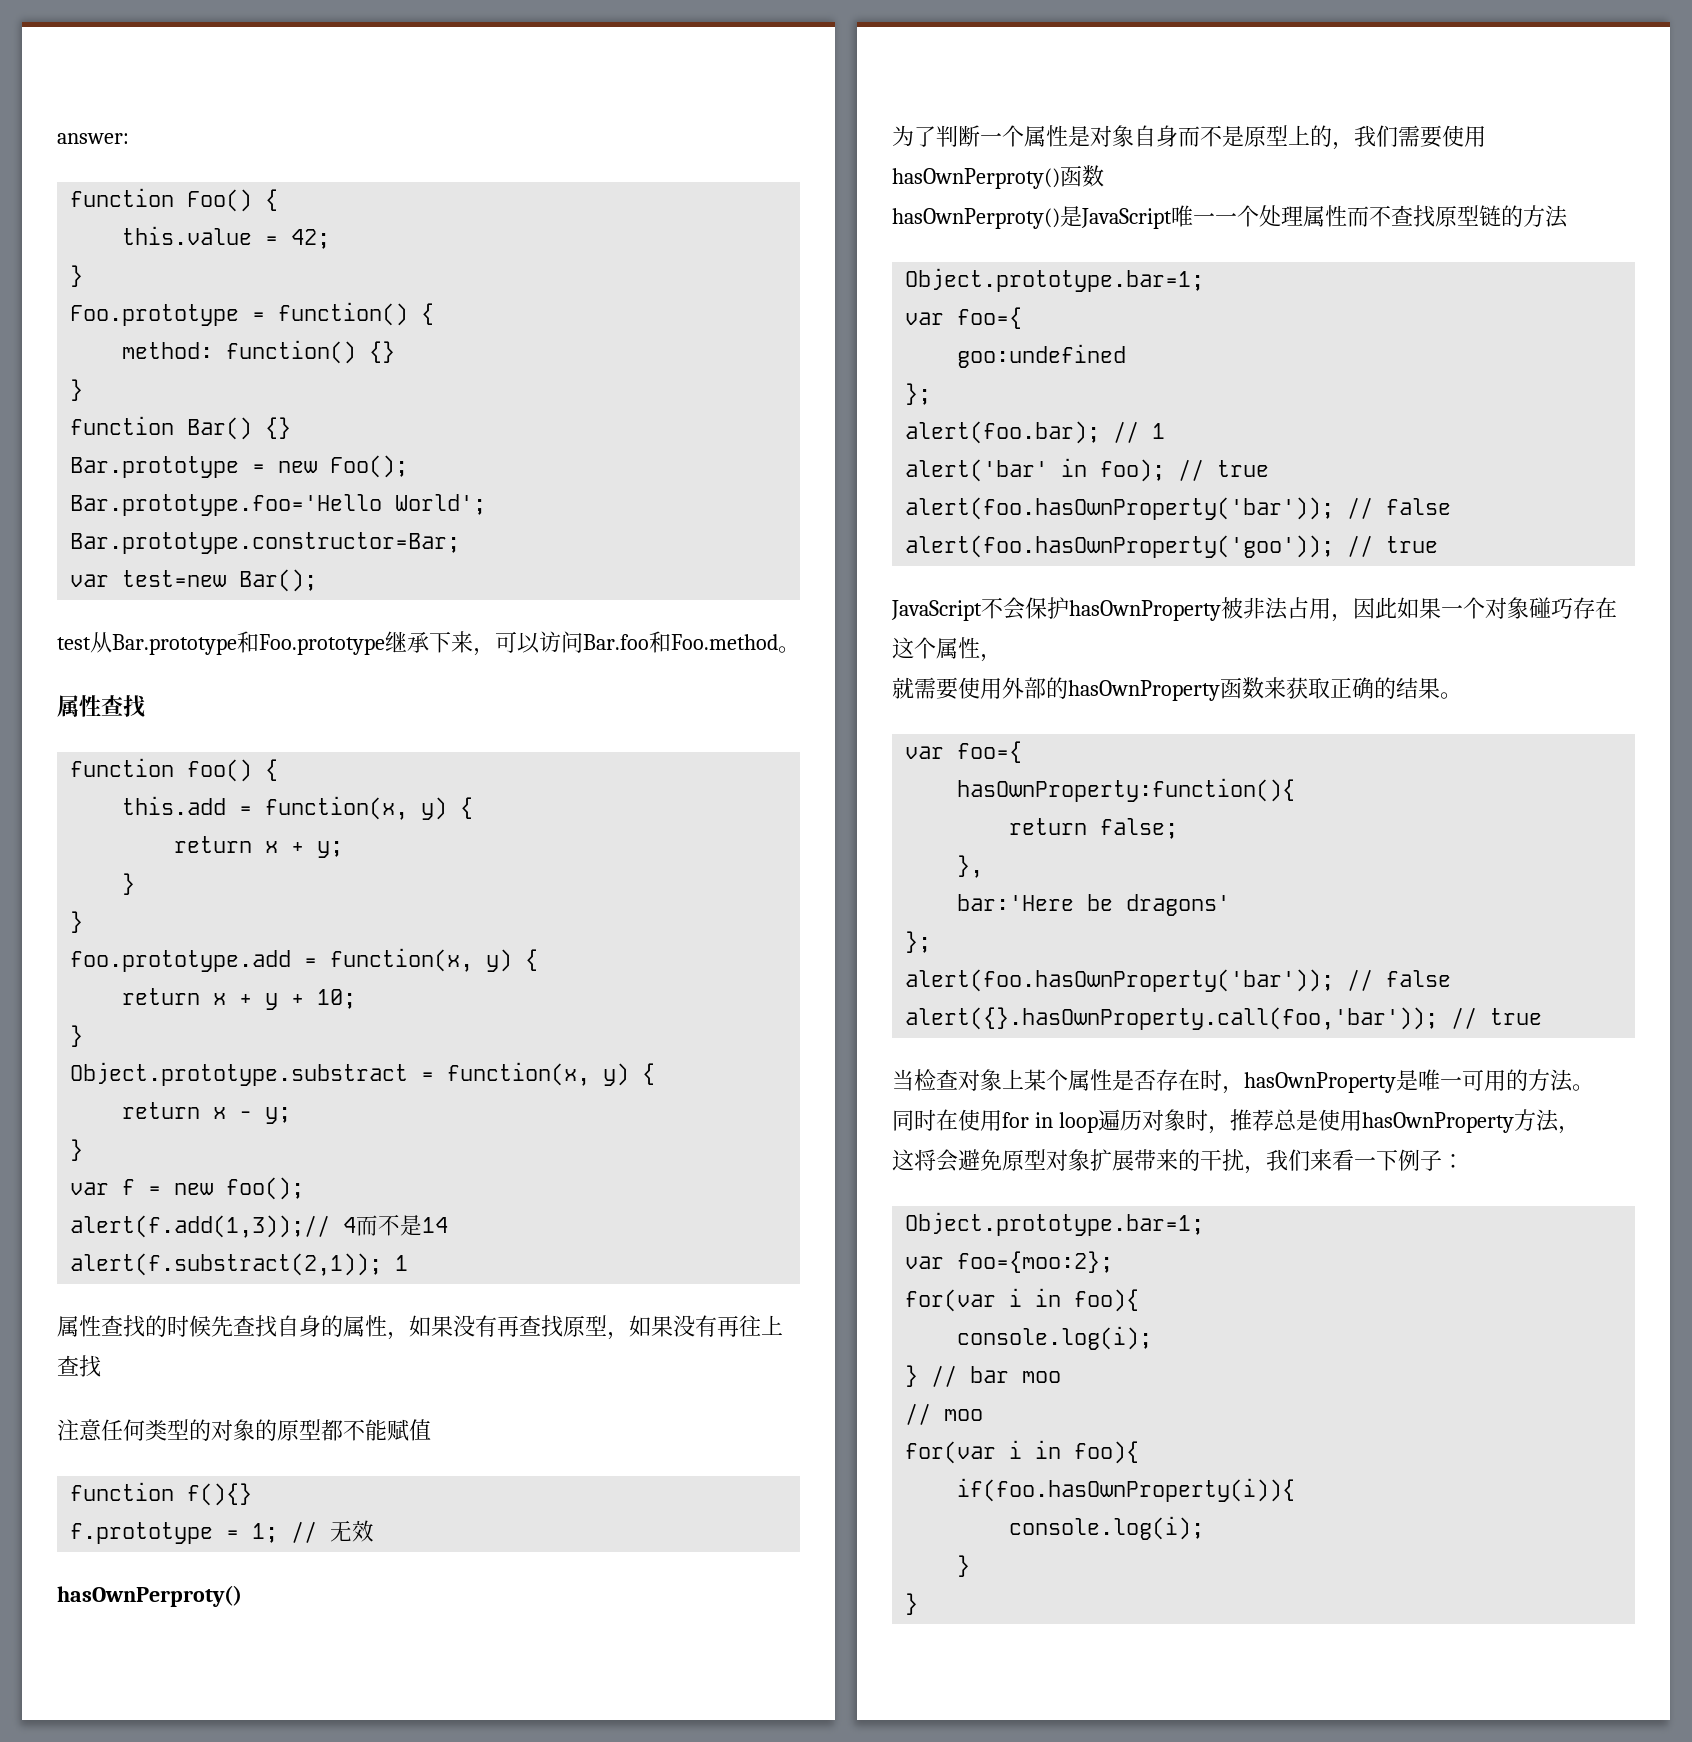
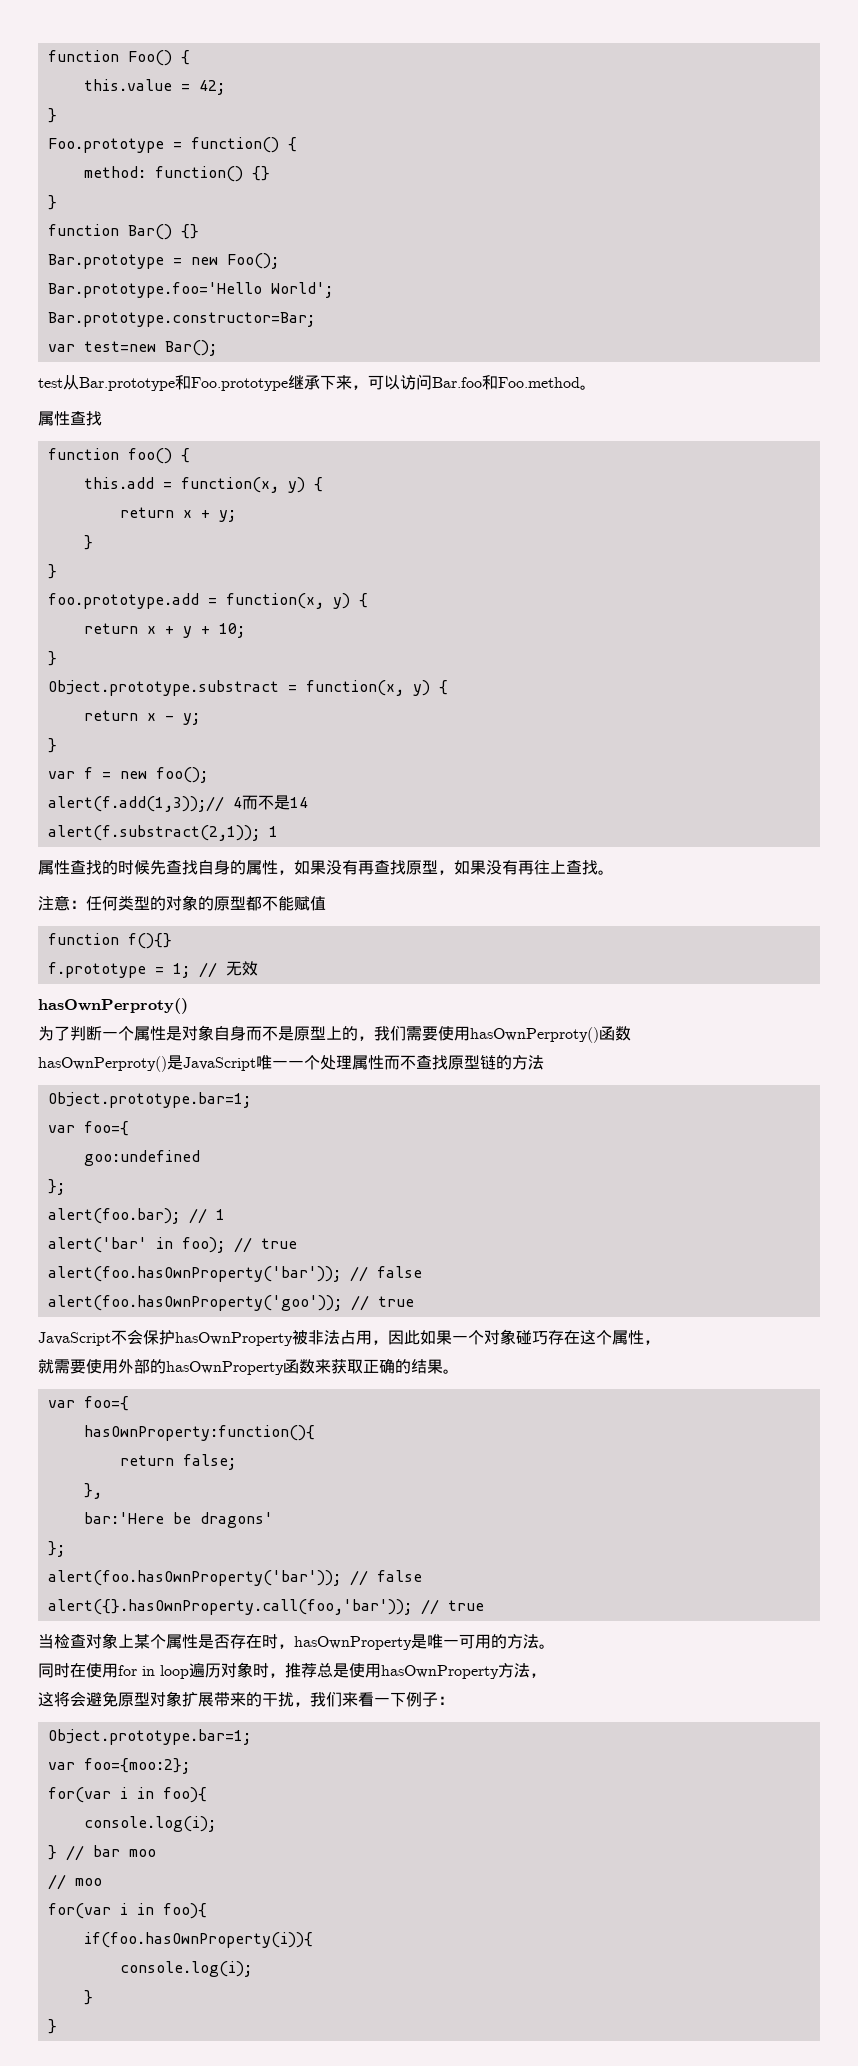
- answer:
- 属性查找的时候先查找自身的属性，如果没有再查找原型，如果没有再往上查找
+ 属性查找的时候先查找自身的属性，如果没有再查找原型，如果没有再往上查找。
- 注意任何类型的对象的原型都不能赋值
+ 注意：任何类型的对象的原型都不能赋值

